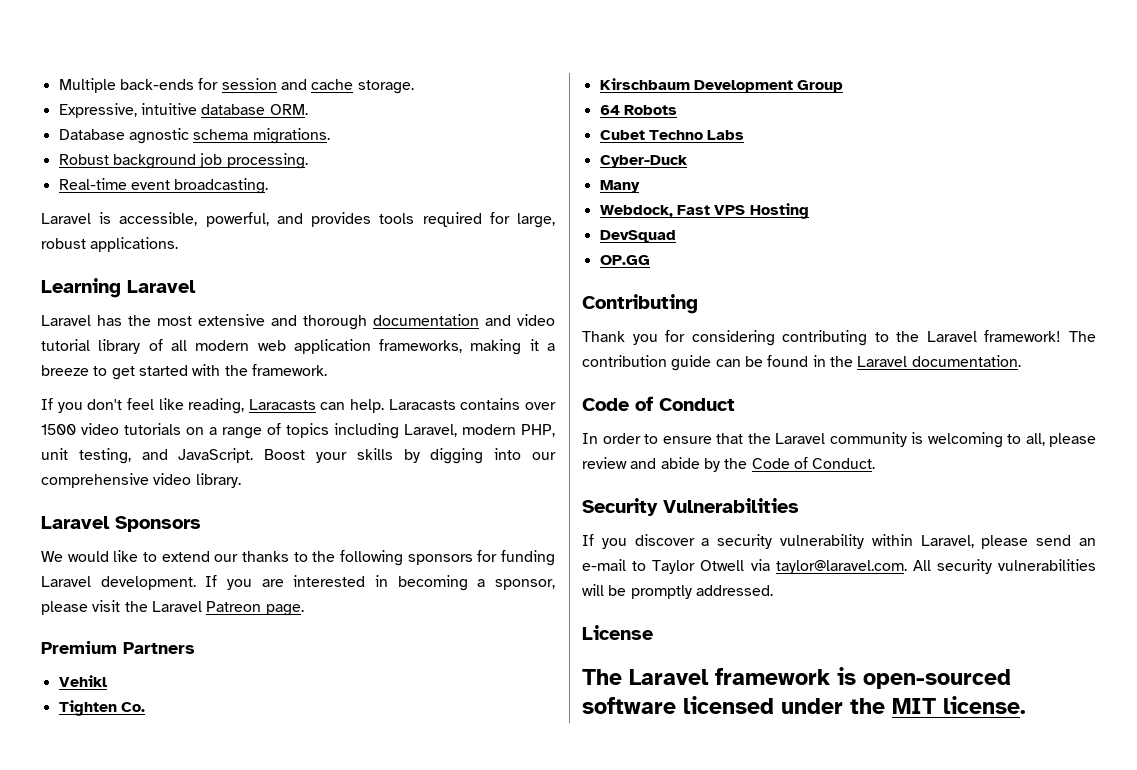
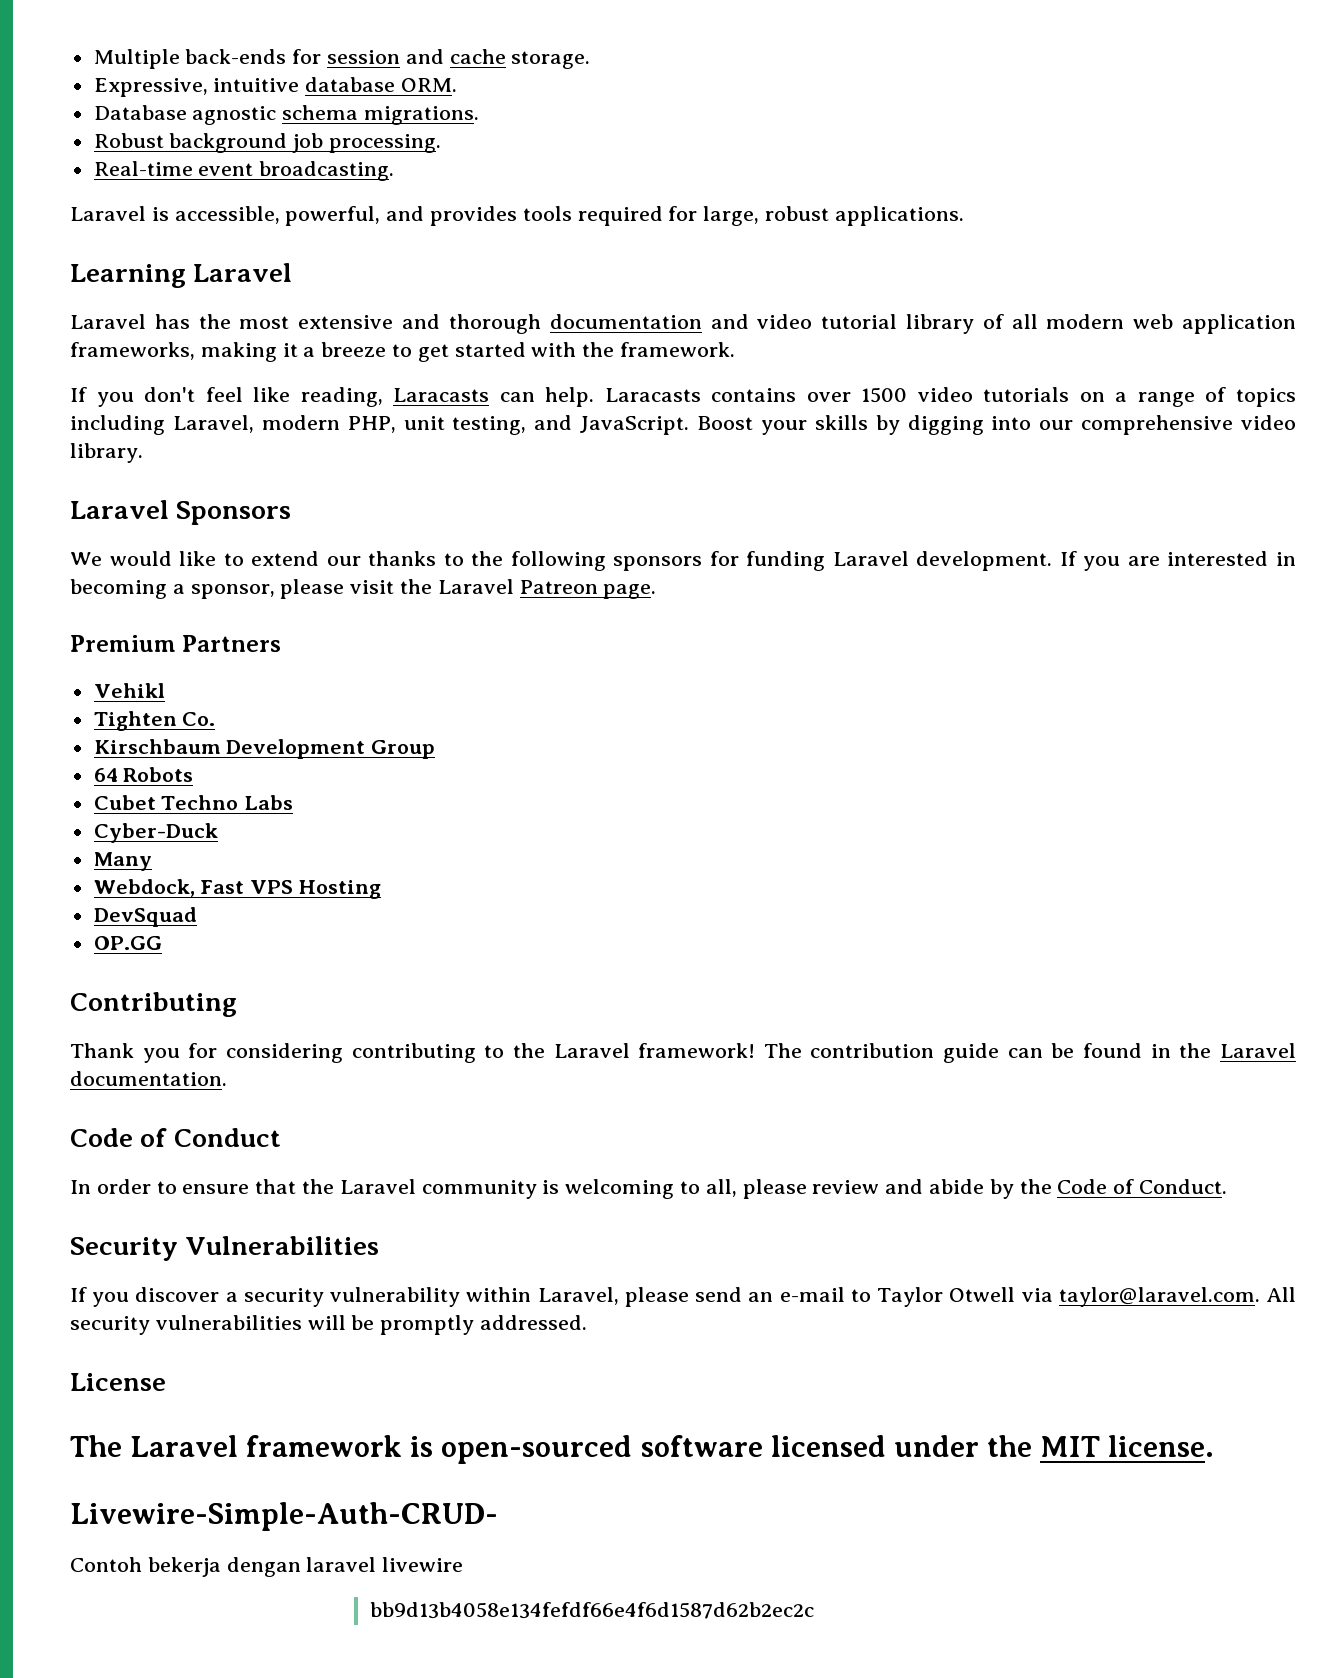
+ Livewire-Simple-Auth-CRUD-
+ Contoh bekerja dengan laravel livewire
+ bb9d13b4058e134fefdf66e4f6d1587d62b2ec2c

